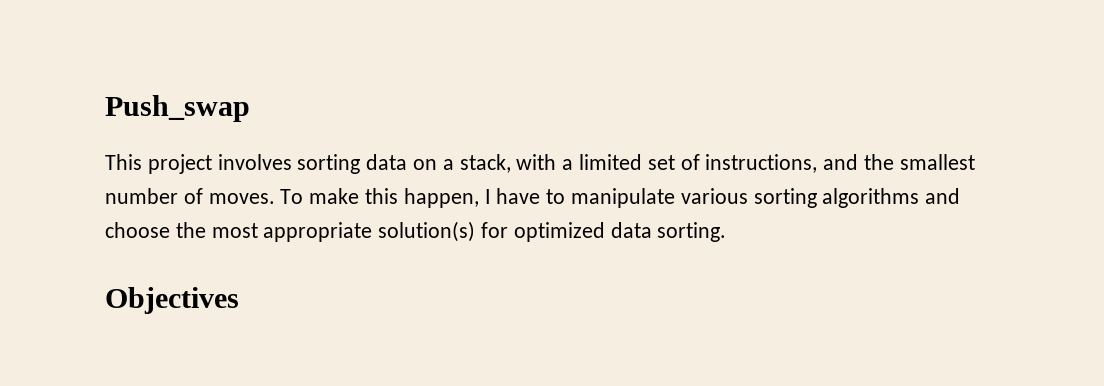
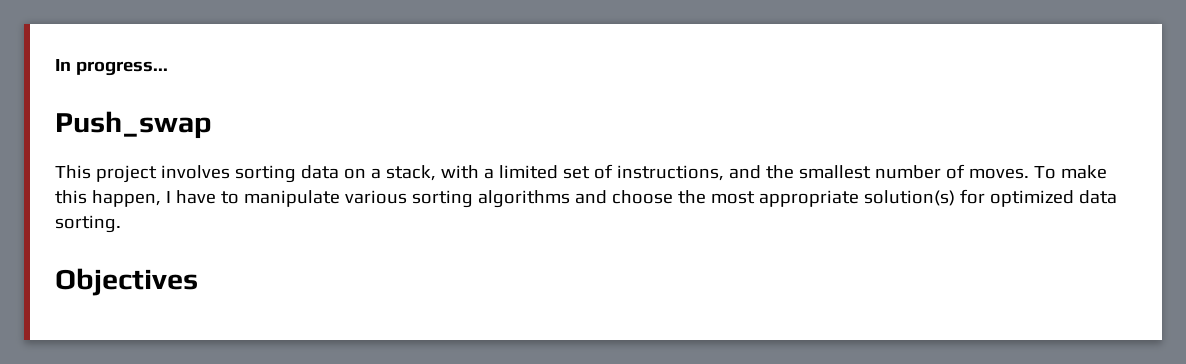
+ In progress...

